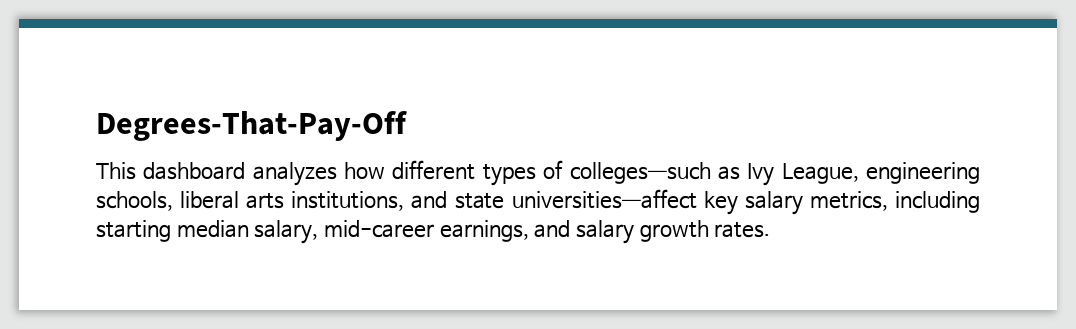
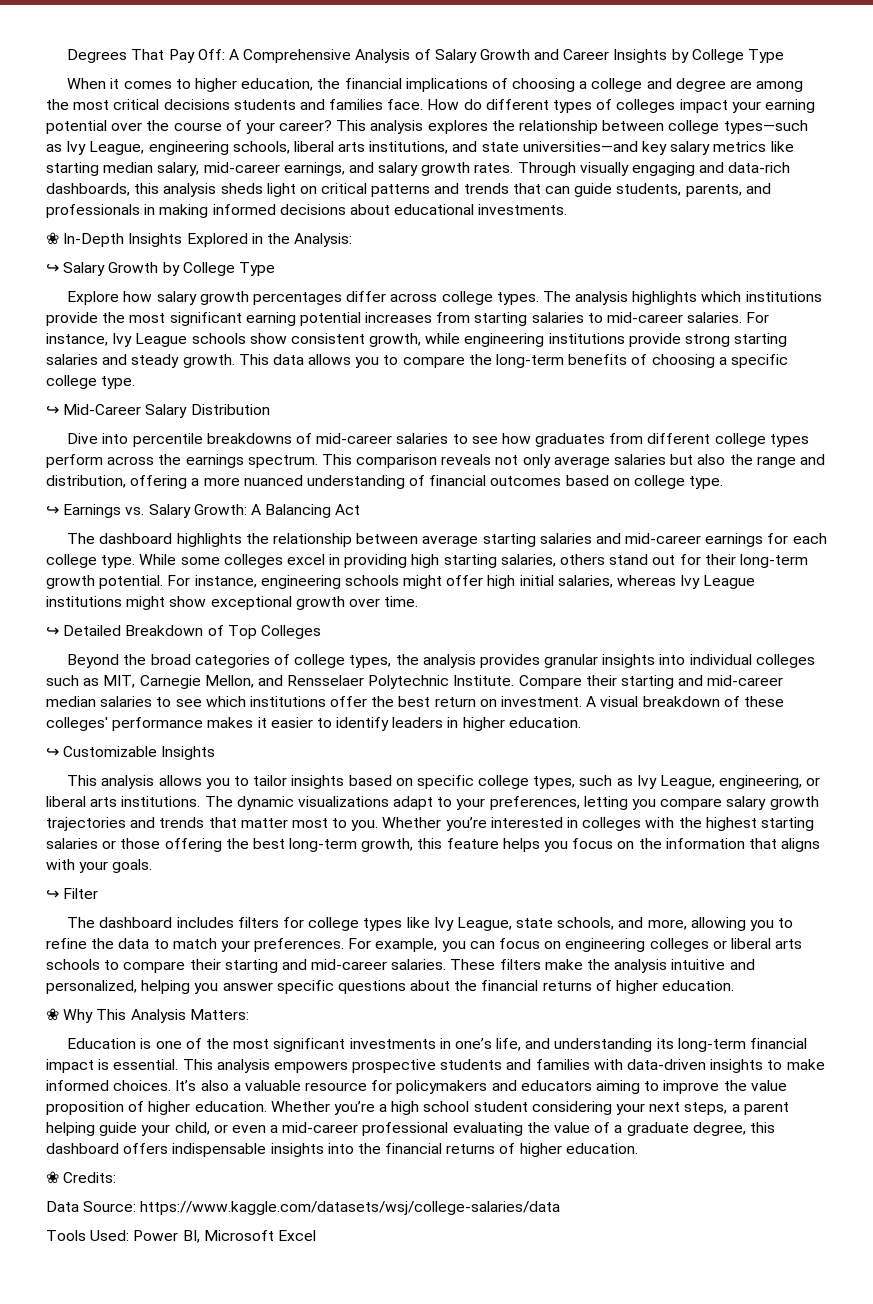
- Degrees-That-Pay-Off
- This dashboard analyzes how different types of colleges—such as Ivy League, engineering schools, liberal arts institutions, and state universities—affect key salary metrics, including starting median salary, mid-career earnings, and salary growth rates.
+ Degrees That Pay Off: A Comprehensive Analysis of Salary Growth and Career Insights by College Type
+ When it comes to higher education, the financial implications of choosing a college and degree are among the most critical decisions students and families face. How do different types of colleges impact your earning potential over the course of your career? This analysis explores the relationship between college types—such as Ivy League, engineering schools, liberal arts institutions, and state universities—and key salary metrics like starting median salary, mid-career earnings, and salary growth rates.
+ Through visually engaging and data-rich dashboards, this analysis sheds light on critical patterns and trends that can guide students, parents, and professionals in making informed decisions about educational investments.
+ ❀ In-Depth Insights Explored in the Analysis:
+ ↪ Salary Growth by College Type
+ Explore how salary growth percentages differ across college types. The analysis highlights which institutions provide the most significant earning potential increases from starting salaries to mid-career salaries. For instance, Ivy League schools show consistent growth, while engineering institutions provide strong starting salaries and steady growth. This data allows you to compare the long-term benefits of choosing a specific college type.
+ ↪ Mid-Career Salary Distribution
+ Dive into percentile breakdowns of mid-career salaries to see how graduates from different college types perform across the earnings spectrum. This comparison reveals not only average salaries but also the range and distribution, offering a more nuanced understanding of financial outcomes based on college type.
+ ↪ Earnings vs. Salary Growth: A Balancing Act
+ The dashboard highlights the relationship between average starting salaries and mid-career earnings for each college type. While some colleges excel in providing high starting salaries, others stand out for their long-term growth potential. For instance, engineering schools might offer high initial salaries, whereas Ivy League institutions might show exceptional growth over time.
+ ↪ Detailed Breakdown of Top Colleges
+ Beyond the broad categories of college types, the analysis provides granular insights into individual colleges such as MIT, Carnegie Mellon, and Rensselaer Polytechnic Institute. Compare their starting and mid-career median salaries to see which institutions offer the best return on investment. A visual breakdown of these colleges' performance makes it easier to identify leaders in higher education.
+ ↪ Customizable Insights
+ This analysis allows you to tailor insights based on specific college types, such as Ivy League, engineering, or liberal arts institutions. The dynamic visualizations adapt to your preferences, letting you compare salary growth trajectories and trends that matter most to you. Whether you’re interested in colleges with the highest starting salaries or those offering the best long-term growth, this feature helps you focus on the information that aligns with your goals.
+ ↪ Filter
+ The dashboard includes filters for college types like Ivy League, state schools, and more, allowing you to refine the data to match your preferences. For example, you can focus on engineering colleges or liberal arts schools to compare their starting and mid-career salaries. These filters make the analysis intuitive and personalized, helping you answer specific questions about the financial returns of higher education.
+ ❀ Why This Analysis Matters:
+ Education is one of the most significant investments in one’s life, and understanding its long-term financial impact is essential. This analysis empowers prospective students and families with data-driven insights to make informed choices. It’s also a valuable resource for policymakers and educators aiming to improve the value proposition of higher education. Whether you’re a high school student considering your next steps, a parent helping guide your child, or even a mid-career professional evaluating the value of a graduate degree, this dashboard offers indispensable insights into the financial returns of higher education.
+ ❀ Credits:
+ Data Source: https://www.kaggle.com/datasets/wsj/college-salaries/data
+ Tools Used: Power BI, Microsoft Excel

